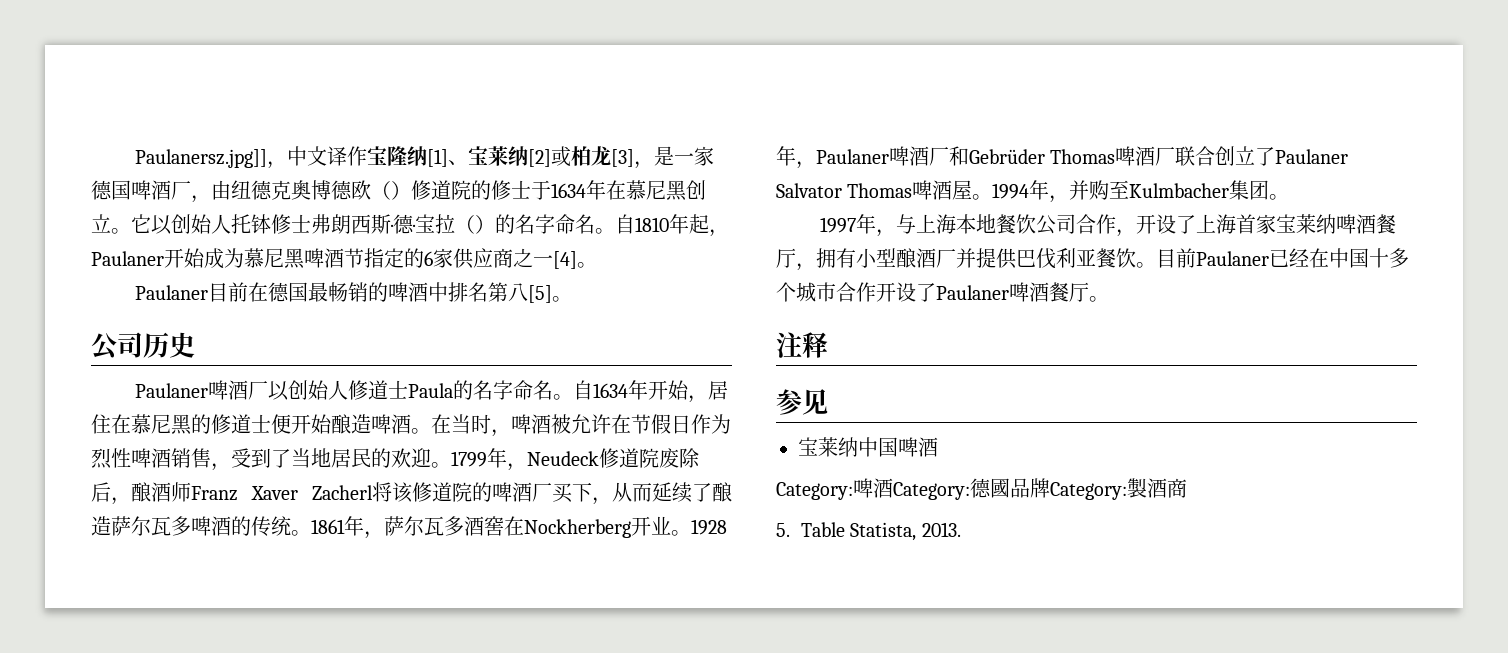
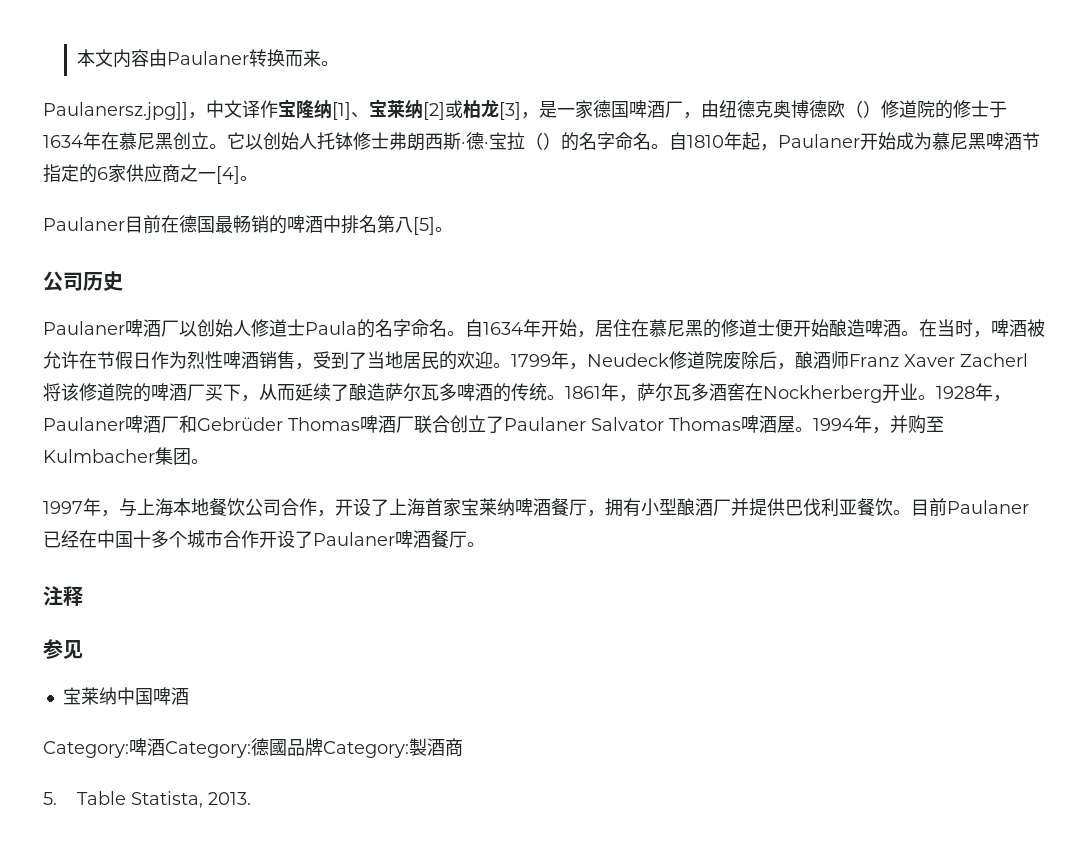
+ 本文内容由Paulaner转换而来。

